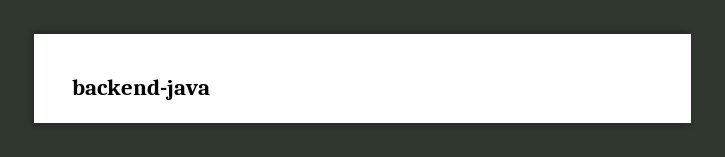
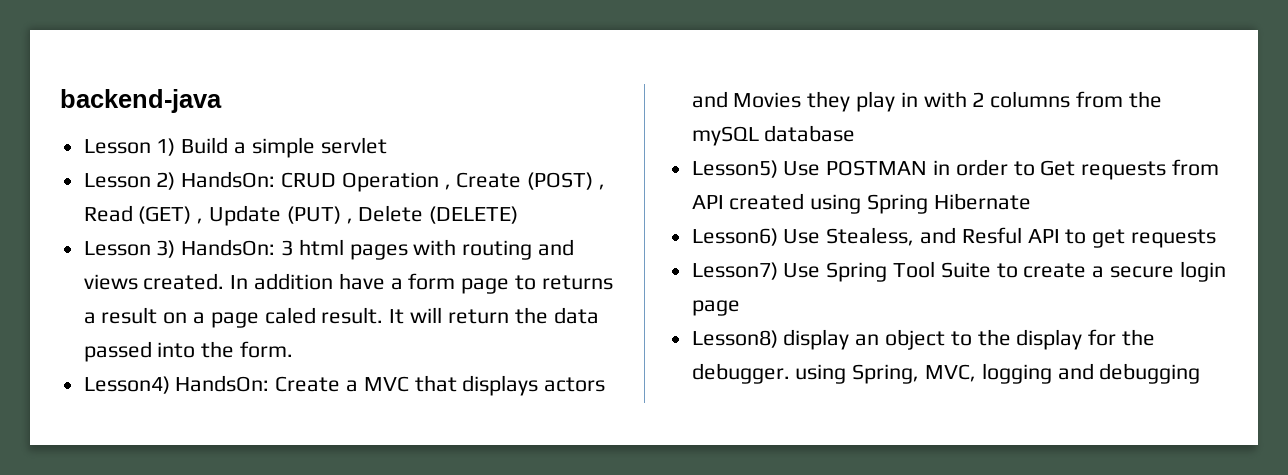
+ Lesson 1) Build a simple servlet
+ Lesson 2) HandsOn: CRUD Operation , Create (POST) , Read (GET) , Update (PUT) , Delete (DELETE)
+ Lesson 3) HandsOn: 3 html pages with routing and views created. In addition have a form page to returns a result on a page caled result. It will return the data passed into the form.
+ Lesson4) HandsOn: Create a MVC that displays actors and Movies they play in with 2 columns from the mySQL database
+ Lesson5) Use POSTMAN in order to Get requests from API created using Spring Hibernate
+ Lesson6) Use Stealess, and Resful API to get requests
+ Lesson7) Use Spring Tool Suite to create a secure login page
+ Lesson8) display an object to the display for the debugger. using Spring, MVC, logging and debugging

